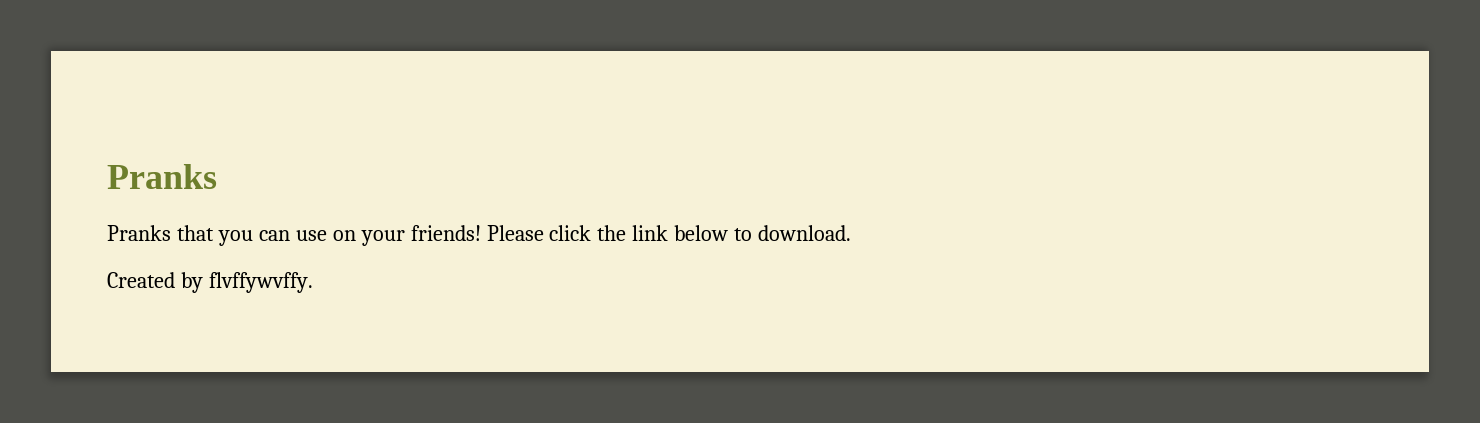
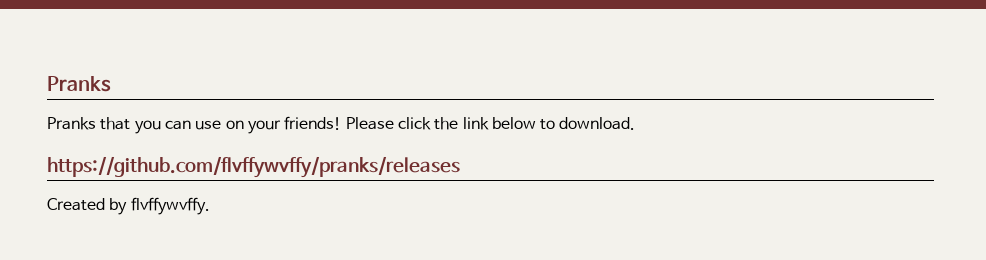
+ https://github.com/flvffywvffy/pranks/releases

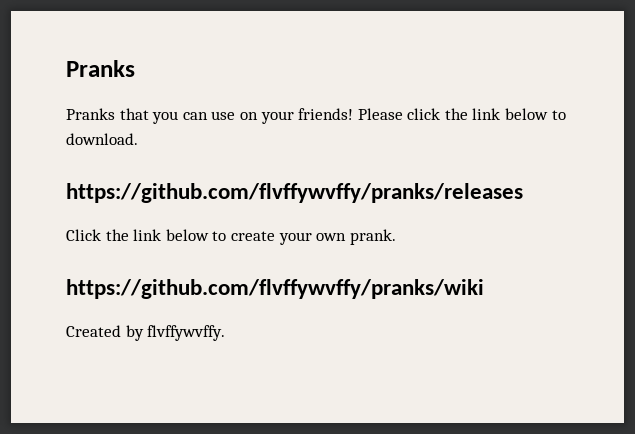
+ Click the link below to create your own prank.
+ https://github.com/flvffywvffy/pranks/wiki

